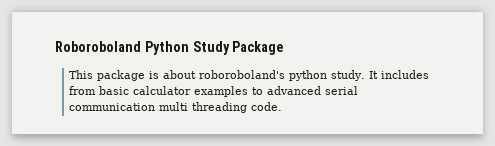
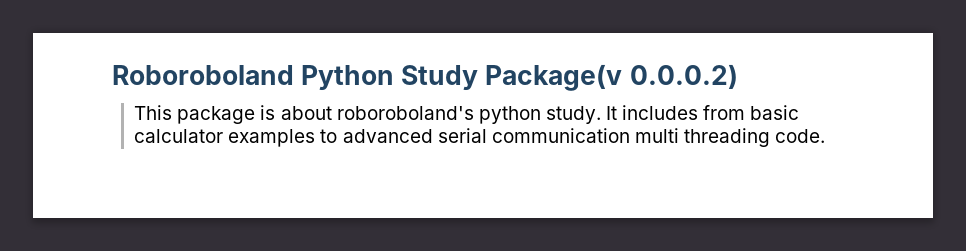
- Roboroboland Python Study Package
+ Roboroboland Python Study Package(v 0.0.0.2)

